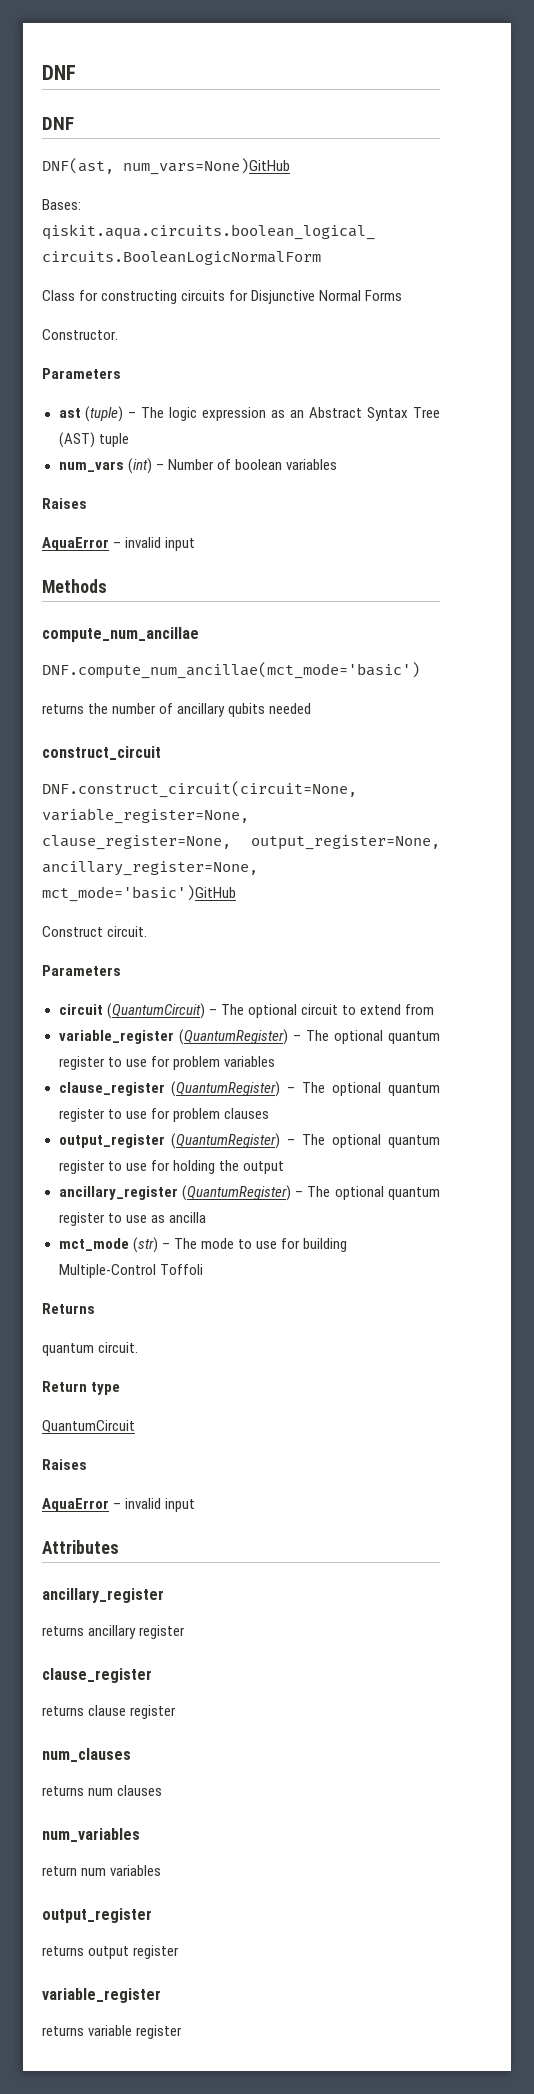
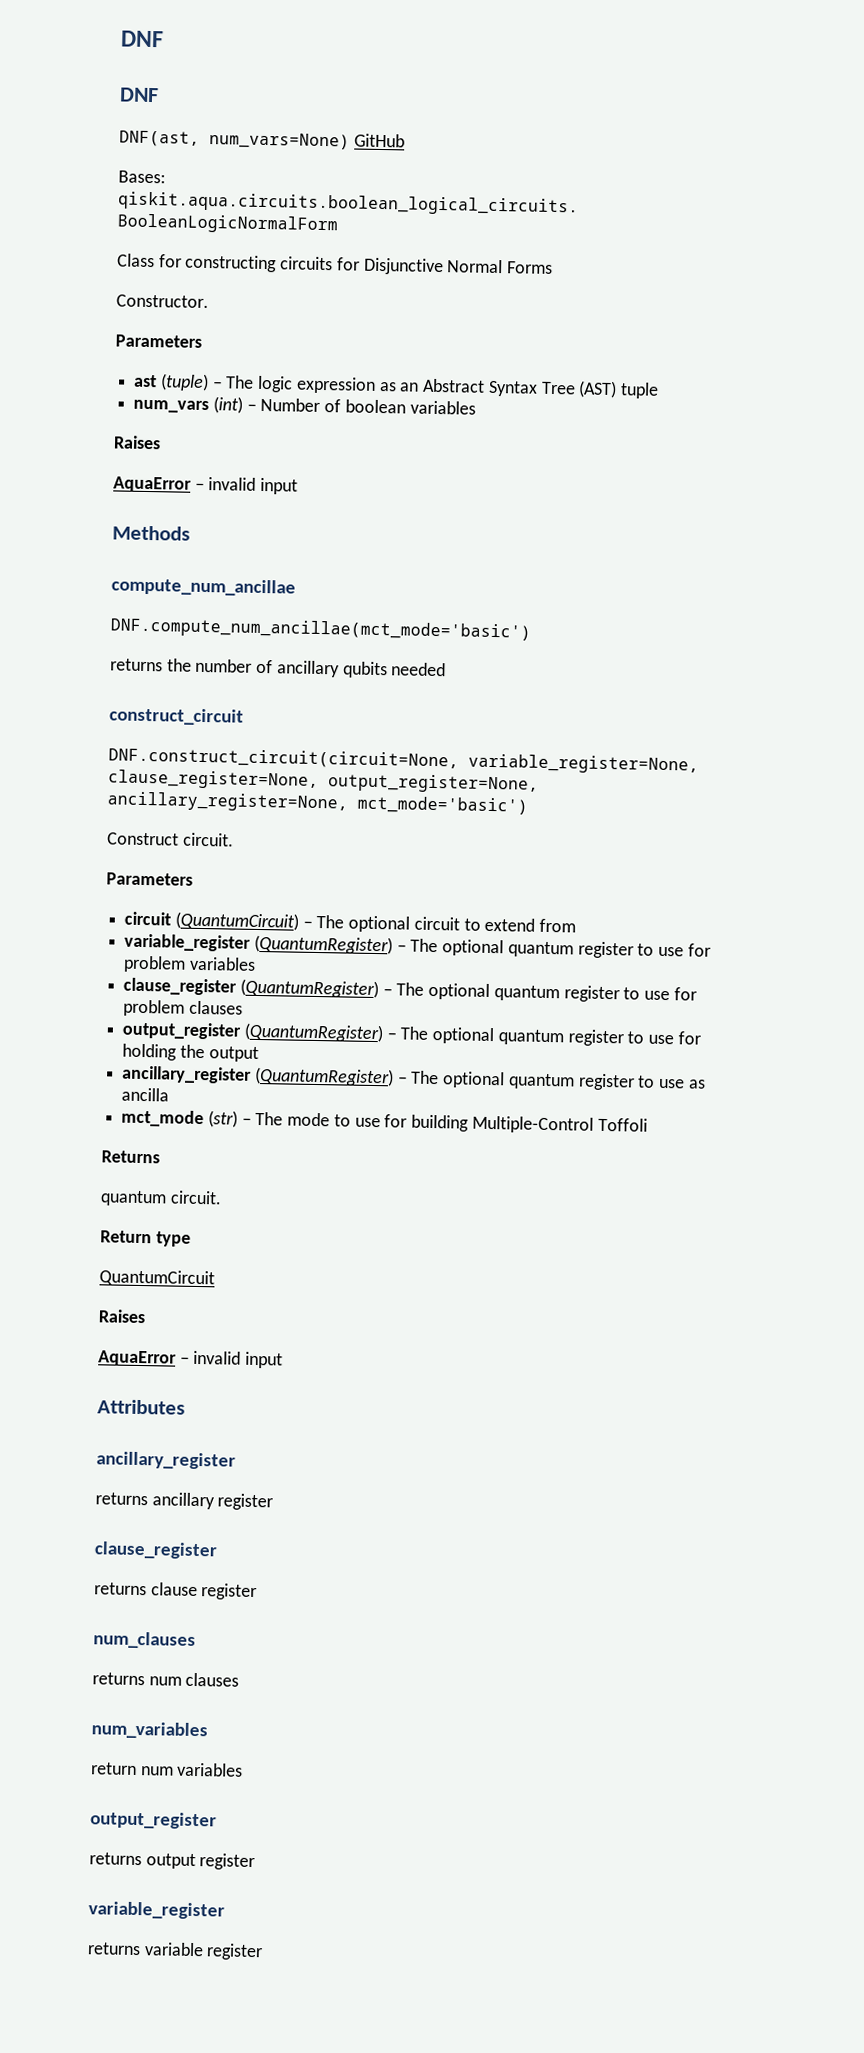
- DNF(ast, num_vars=None)GitHub
+ DNF(ast, num_vars=None) GitHub
- DNF.construct_circuit(circuit=None, variable_register=None, clause_register=None, output_register=None, ancillary_register=None, mct_mode='basic')GitHub
+ DNF.construct_circuit(circuit=None, variable_register=None, clause_register=None, output_register=None, ancillary_register=None, mct_mode='basic')

